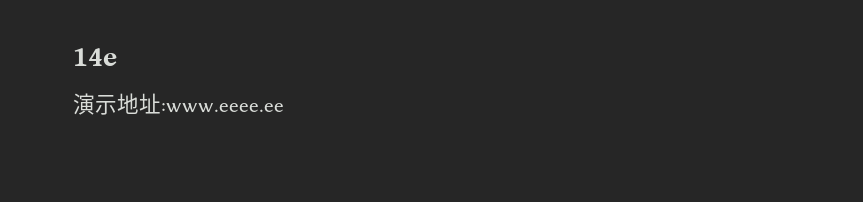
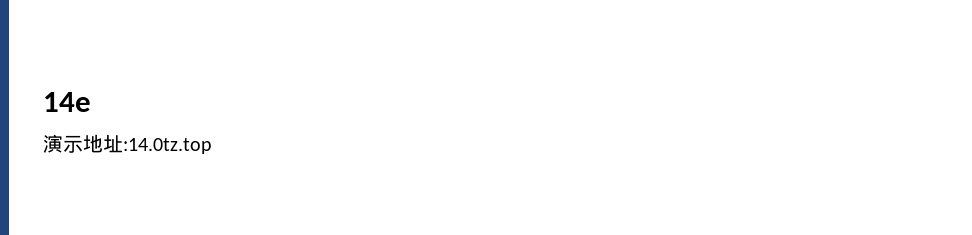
- 演示地址:www.eeee.ee
+ 演示地址:14.0tz.top

